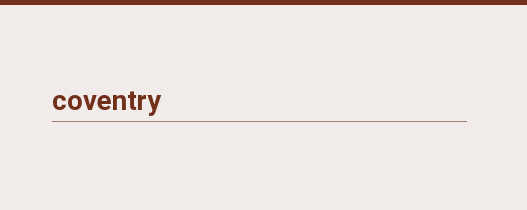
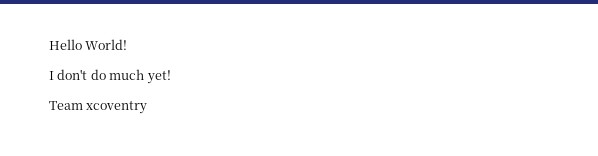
- coventry
+ Hello World!
+ I don't do much yet!
+ Team xcoventry

